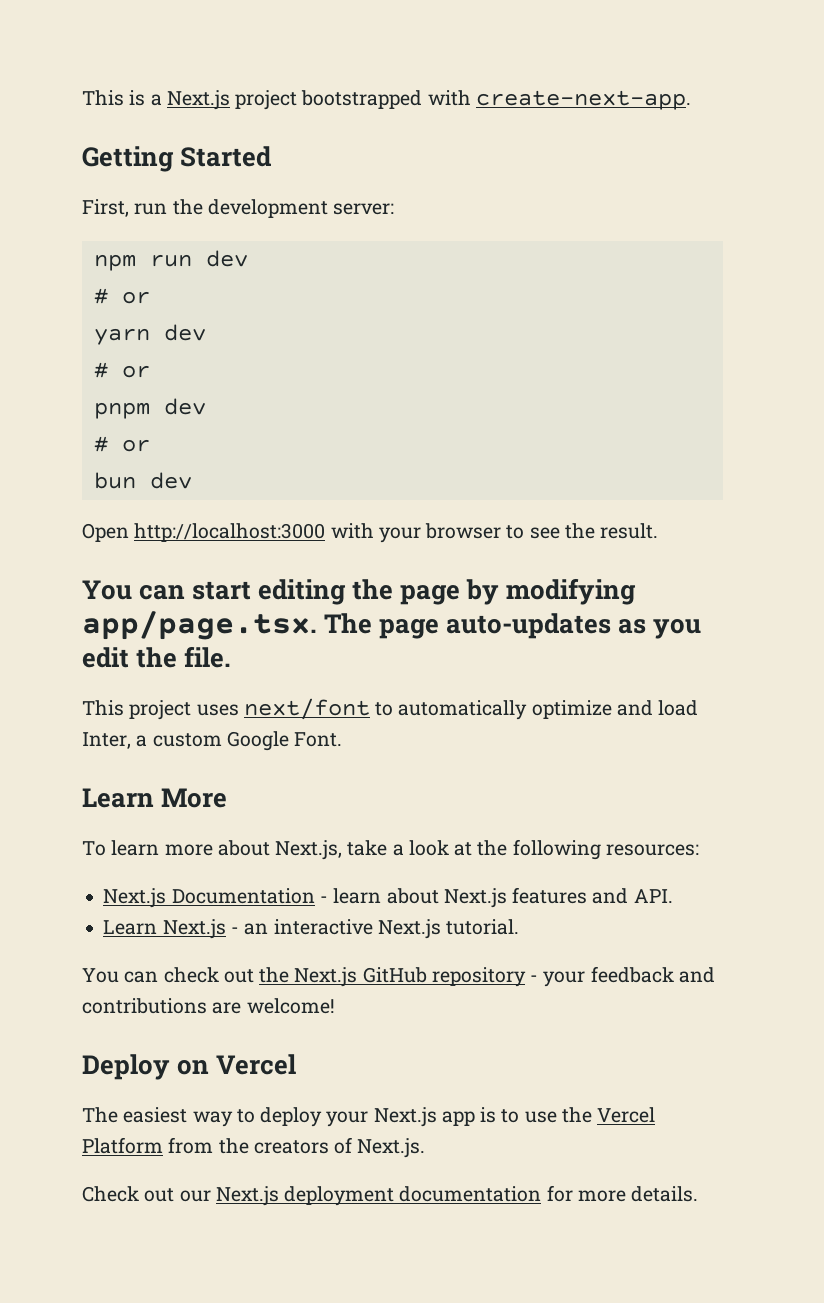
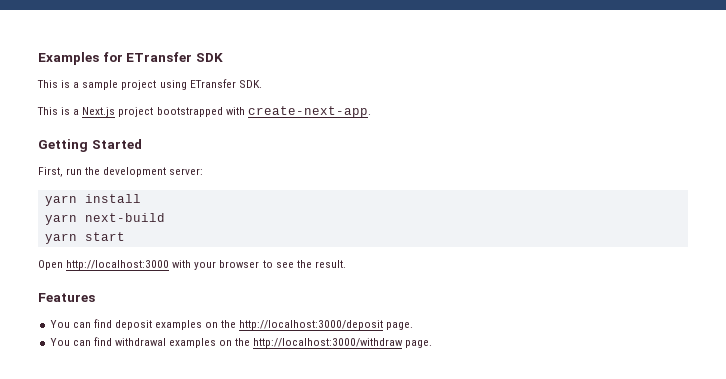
+ Examples for ETransfer SDK
+ This is a sample project using ETransfer SDK.
- npm run dev
- # or
- yarn dev
- # or
- pnpm dev
- # or
- bun dev
+ yarn install
+ yarn next-build
+ yarn start
- You can start editing the page by modifying app/page.tsx. The page auto-updates as you edit the file.
- This project uses next/font to automatically optimize and load Inter, a custom Google Font.
- Learn More
- To learn more about Next.js, take a look at the following resources:
- Next.js Documentation - learn about Next.js features and API.
- Learn Next.js - an interactive Next.js tutorial.
- You can check out the Next.js GitHub repository - your feedback and contributions are welcome!
- Deploy on Vercel
- The easiest way to deploy your Next.js app is to use the Vercel Platform from the creators of Next.js.
- Check out our Next.js deployment documentation for more details.
+ Features
+ You can find deposit examples on the http://localhost:3000/deposit page.
+ You can find withdrawal examples on the http://localhost:3000/withdraw page.

